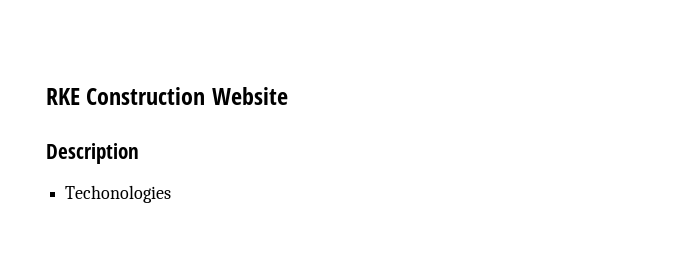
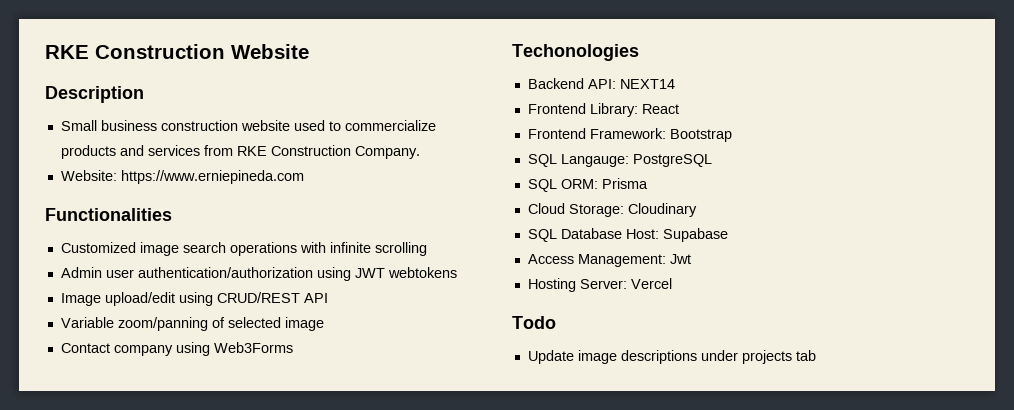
+ Small business construction website used to commercialize products and services from RKE Construction Company.
+ Website: https://www.erniepineda.com
+ Functionalities
+ Customized image search operations with infinite scrolling
+ Admin user authentication/authorization using JWT webtokens
+ Image upload/edit using CRUD/REST API
+ Variable zoom/panning of selected image
+ Contact company using Web3Forms
  Techonologies
+ Backend API: NEXT14
+ Frontend Library: React
+ Frontend Framework: Bootstrap
+ SQL Langauge: PostgreSQL
+ SQL ORM: Prisma
+ Cloud Storage: Cloudinary
+ SQL Database Host: Supabase
+ Access Management: Jwt
+ Hosting Server: Vercel
+ Todo
+ Update image descriptions under projects tab

